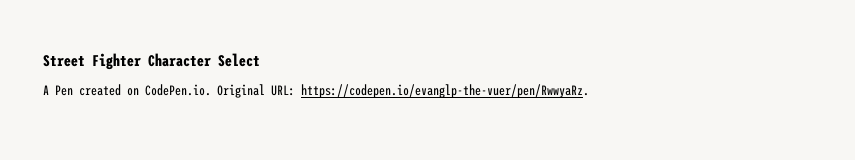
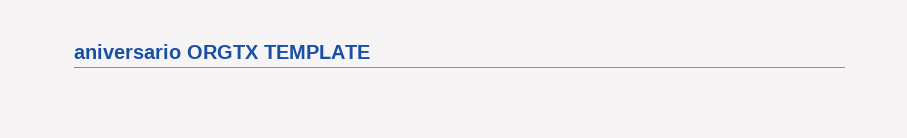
- Street Fighter Character Select
- A Pen created on CodePen.io. Original URL: https://codepen.io/evanglp-the-vuer/pen/RwwyaRz.
+ aniversario ORGTX TEMPLATE

